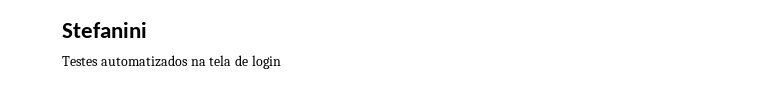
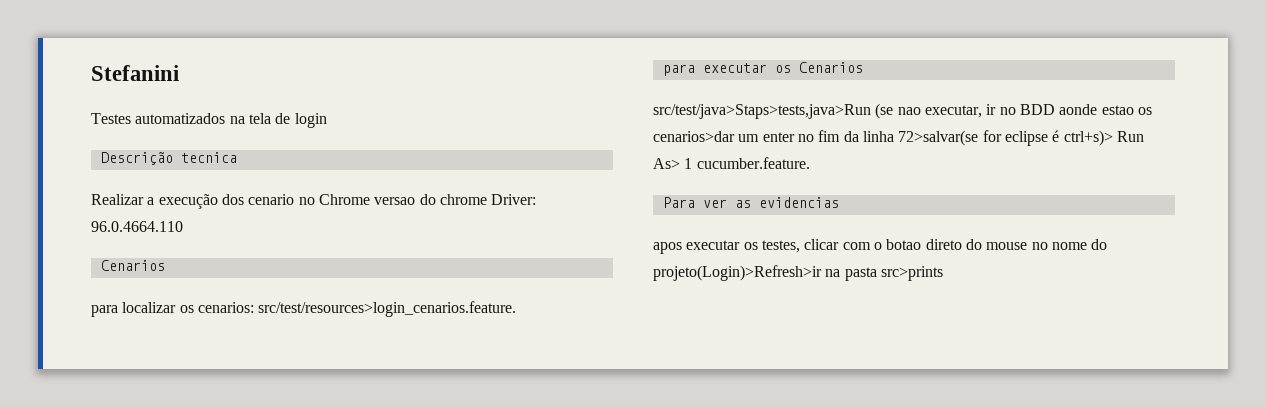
+ Descrição tecnica
+ Realizar a execução dos cenario no Chrome versao do chrome Driver: 96.0.4664.110
+ Cenarios
+ para localizar os cenarios: src/test/resources>login_cenarios.feature.
+ para executar os Cenarios
+ src/test/java>Staps>tests,java>Run (se nao executar, ir no BDD aonde estao os cenarios>dar um enter no fim da linha 72>salvar(se for eclipse é ctrl+s)> Run As> 1 cucumber.feature.
+ Para ver as evidencias
+ apos executar os testes, clicar com o botao direto do mouse no nome do projeto(Login)>Refresh>ir na pasta src>prints

